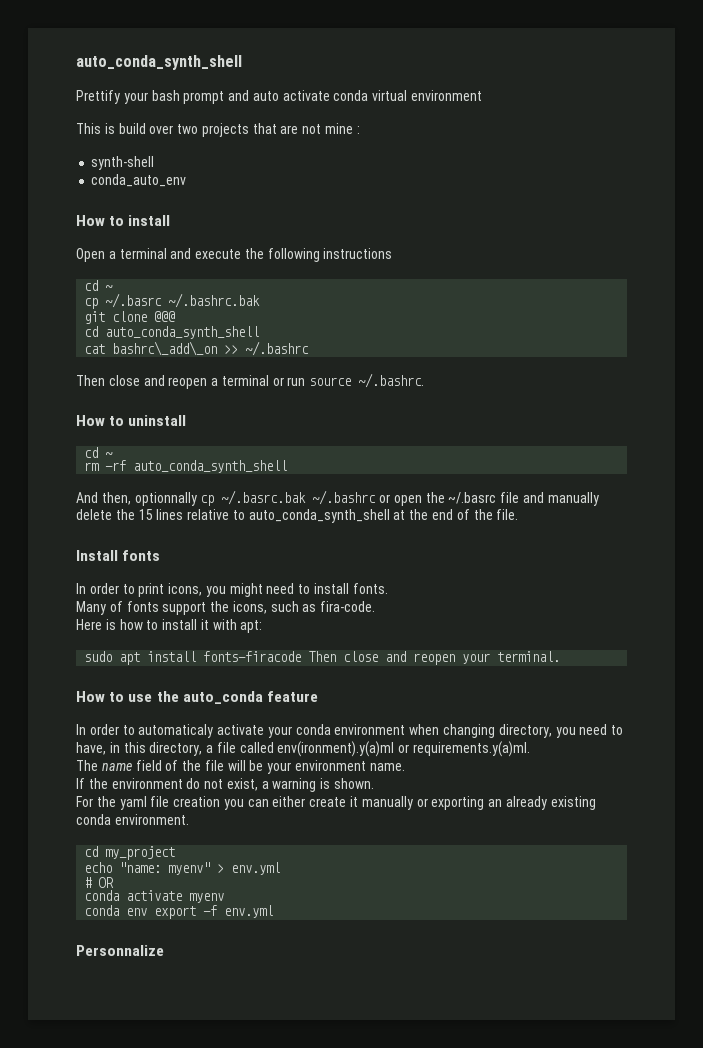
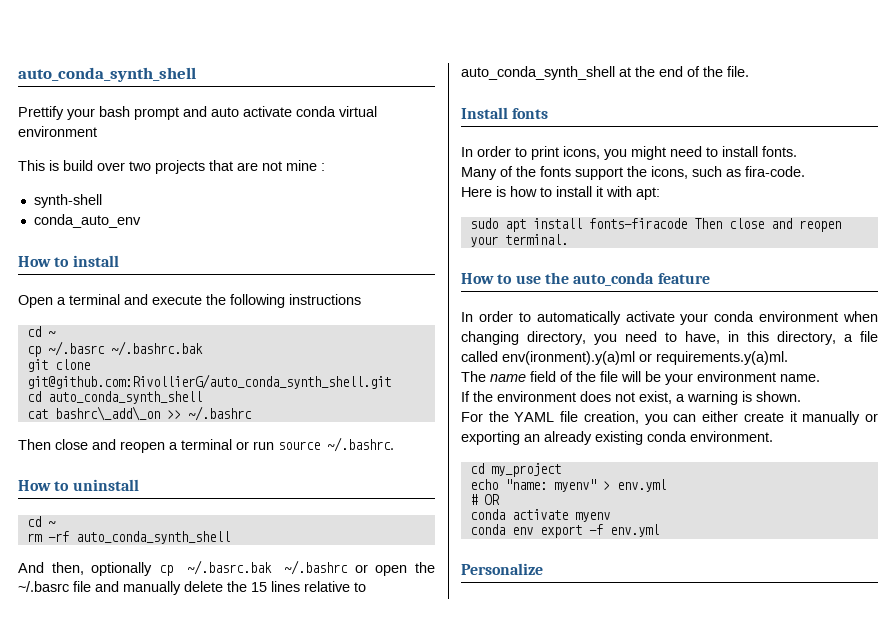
- git clone @@@
+ git clone git@github.com:RivollierG/auto_conda_synth_shell.git
- And then, optionnally cp ~/.basrc.bak ~/.bashrc or open the ~/.basrc file and manually delete the 15 lines relative to auto_conda_synth_shell at the end of the file.
+ And then, optionally cp ~/.basrc.bak ~/.bashrc or open the ~/.basrc file and manually delete the 15 lines relative to auto_conda_synth_shell at the end of the file.
- Many of fonts support the icons, such as fira-code.
+ Many of the fonts support the icons, such as fira-code.
- In order to automaticaly activate your conda environment when changing directory, you need to have, in this directory, a file called env(ironment).y(a)ml or requirements.y(a)ml.
+ In order to automatically activate your conda environment when changing directory, you need to have, in this directory, a file called env(ironment).y(a)ml or requirements.y(a)ml.
- If the environment do not exist, a warning is shown.
+ If the environment does not exist, a warning is shown.
- For the yaml file creation you can either create it manually or exporting an already existing conda environment.
+ For the YAML file creation, you can either create it manually or exporting an already existing conda environment.
- Personnalize
+ Personalize

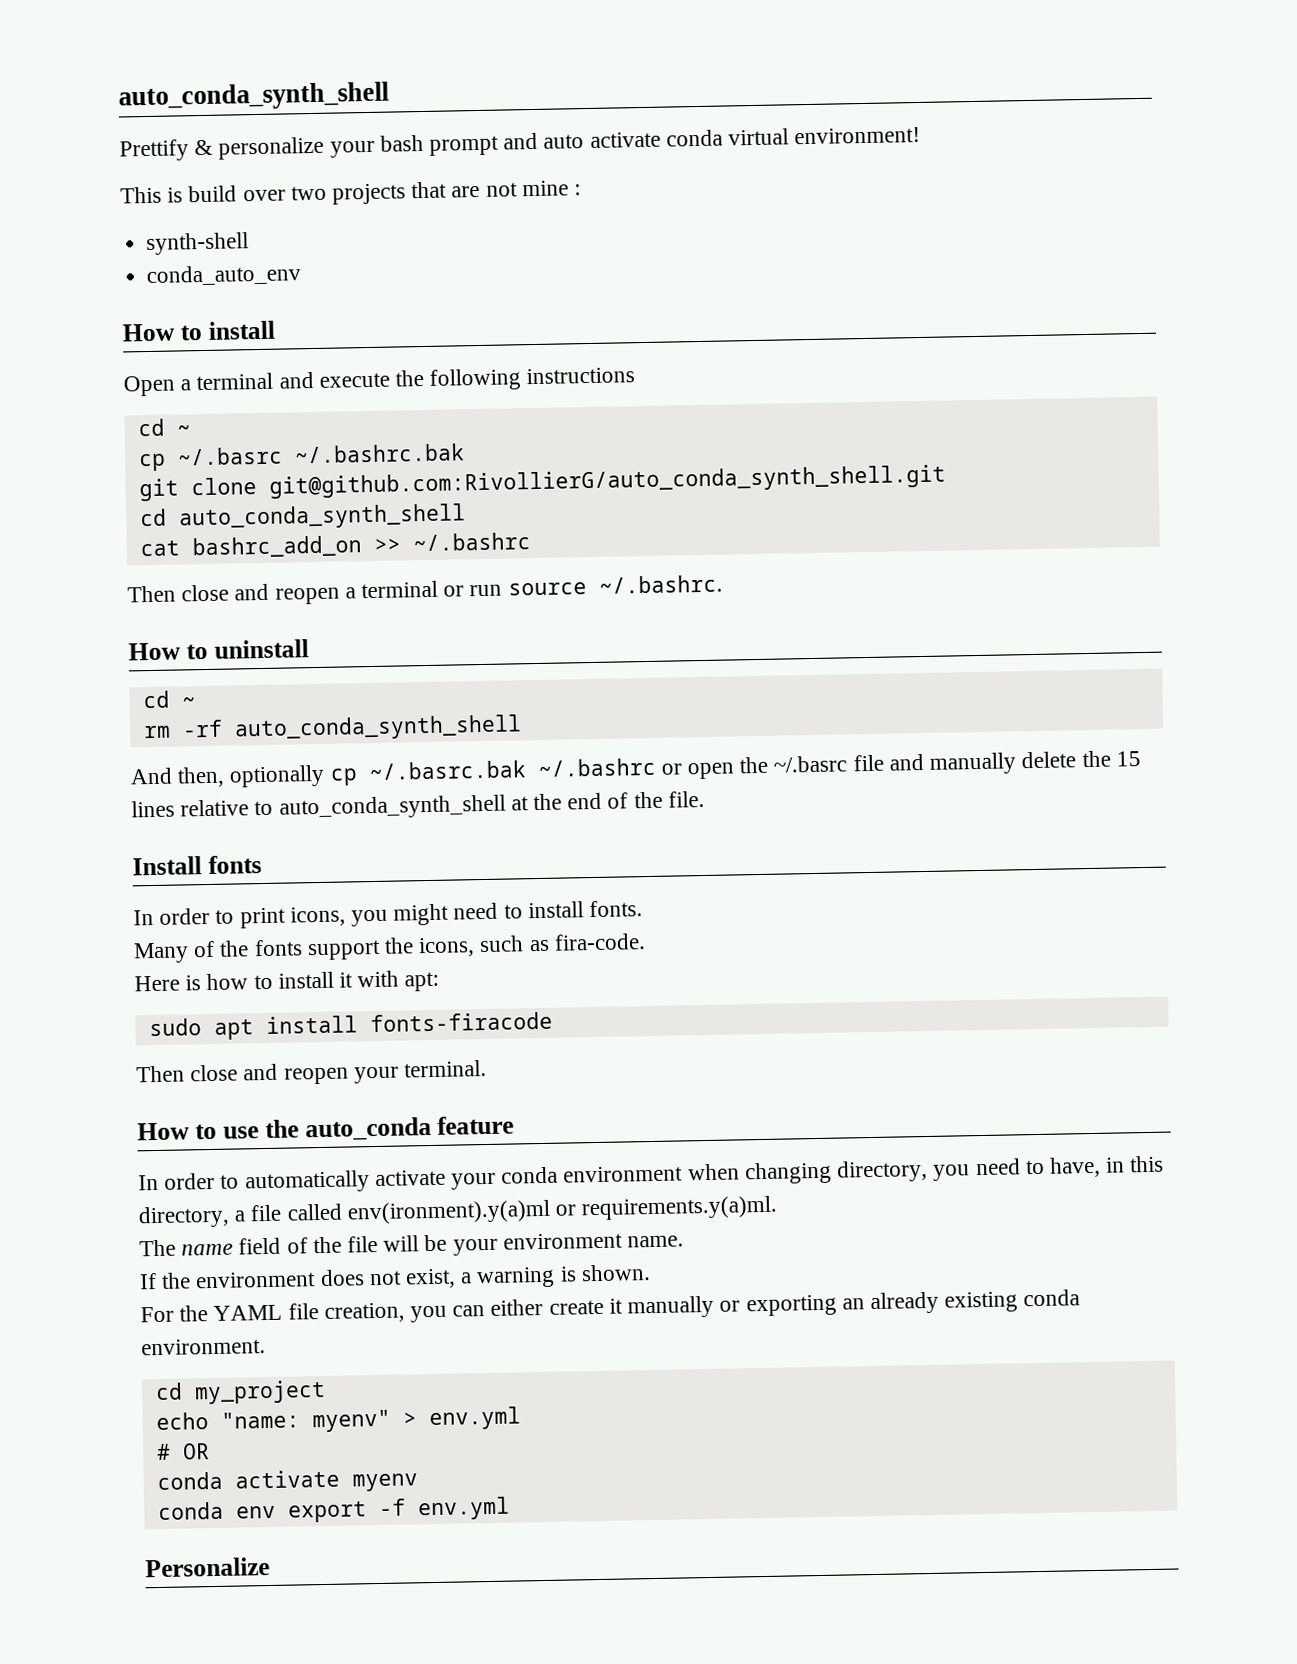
- Prettify your bash prompt and auto activate conda virtual environment
+ Prettify & personalize your bash prompt and auto activate conda virtual environment!
- cat bashrc\_add\_on >> ~/.bashrc
+ cat bashrc_add_on >> ~/.bashrc
- sudo apt install fonts-firacode Then close and reopen your terminal.
+ sudo apt install fonts-firacode
+ Then close and reopen your terminal.

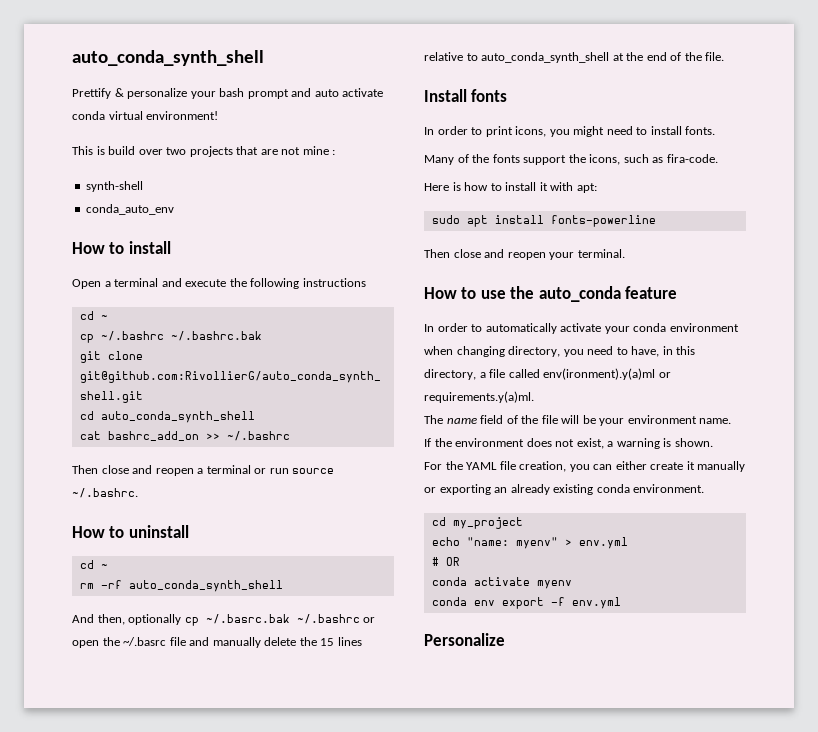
- cp ~/.basrc ~/.bashrc.bak
+ cp ~/.bashrc ~/.bashrc.bak
- sudo apt install fonts-firacode
+ sudo apt install fonts-powerline

